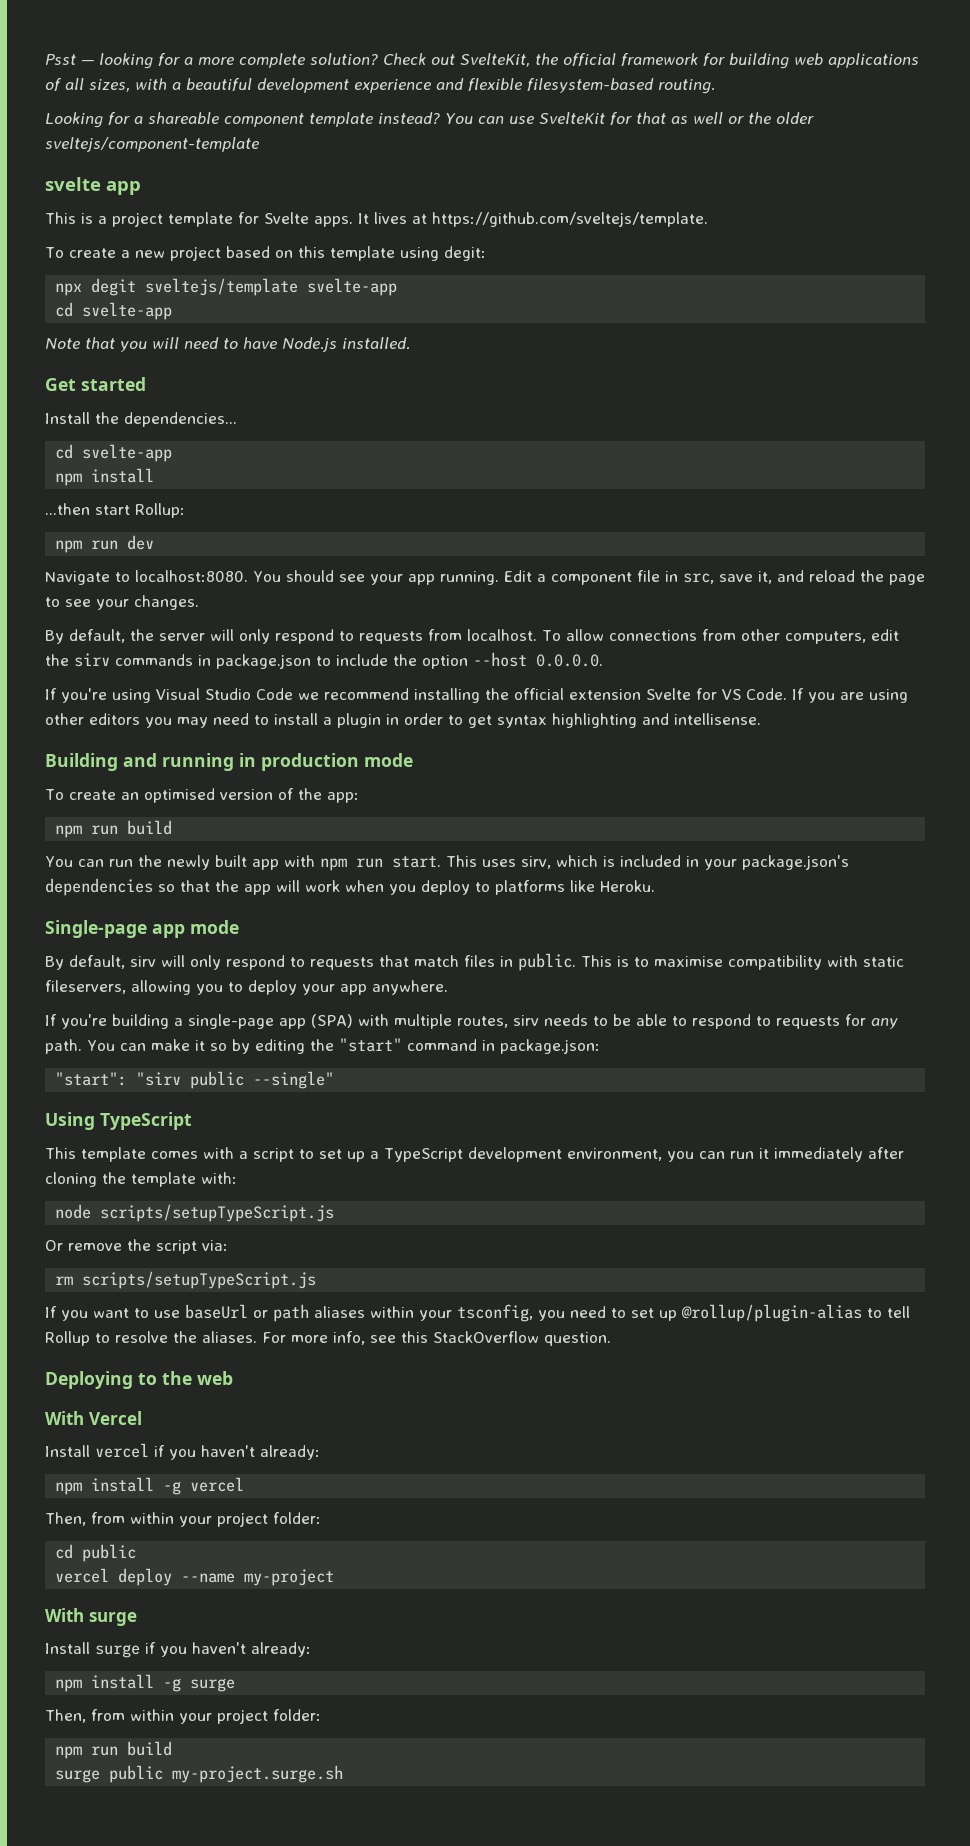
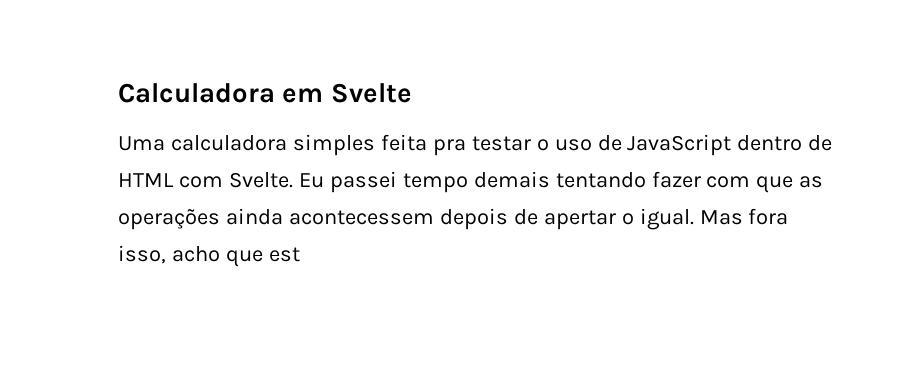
- Psst — looking for a more complete solution? Check out SvelteKit, the official framework for building web applications of all sizes, with a beautiful development experience and flexible filesystem-based routing.
- Looking for a shareable component template instead? You can use SvelteKit for that as well or the older sveltejs/component-template
- svelte app
- This is a project template for Svelte apps. It lives at https://github.com/sveltejs/template.
- To create a new project based on this template using degit:
- npx degit sveltejs/template svelte-app
- cd svelte-app
- Note that you will need to have Node.js installed.
- Get started
- Install the dependencies...
- cd svelte-app
- npm install
- ...then start Rollup:
- npm run dev
- Navigate to localhost:8080. You should see your app running. Edit a component file in src, save it, and reload the page to see your changes.
- By default, the server will only respond to requests from localhost. To allow connections from other computers, edit the sirv commands in package.json to include the option --host 0.0.0.0.
- If you're using Visual Studio Code we recommend installing the official extension Svelte for VS Code. If you are using other editors you may need to install a plugin in order to get syntax highlighting and intellisense.
- Building and running in production mode
- To create an optimised version of the app:
- npm run build
- You can run the newly built app with npm run start. This uses sirv, which is included in your package.json's dependencies so that the app will work when you deploy to platforms like Heroku.
- Single-page app mode
- By default, sirv will only respond to requests that match files in public. This is to maximise compatibility with static fileservers, allowing you to deploy your app anywhere.
- If you're building a single-page app (SPA) with multiple routes, sirv needs to be able to respond to requests for any path. You can make it so by editing the "start" command in package.json:
- "start": "sirv public --single"
- Using TypeScript
- This template comes with a script to set up a TypeScript development environment, you can run it immediately after cloning the template with:
- node scripts/setupTypeScript.js
- Or remove the script via:
- rm scripts/setupTypeScript.js
- If you want to use baseUrl or path aliases within your tsconfig, you need to set up @rollup/plugin-alias to tell Rollup to resolve the aliases. For more info, see this StackOverflow question.
- Deploying to the web
- With Vercel
- Install vercel if you haven't already:
- npm install -g vercel
- Then, from within your project folder:
- cd public
- vercel deploy --name my-project
- With surge
- Install surge if you haven't already:
- npm install -g surge
- Then, from within your project folder:
- npm run build
- surge public my-project.surge.sh
+ Calculadora em Svelte
+ Uma calculadora simples feita pra testar o uso de JavaScript dentro de HTML com Svelte. Eu passei tempo demais tentando fazer com que as operações ainda acontecessem depois de apertar o igual. Mas fora isso, acho que est

